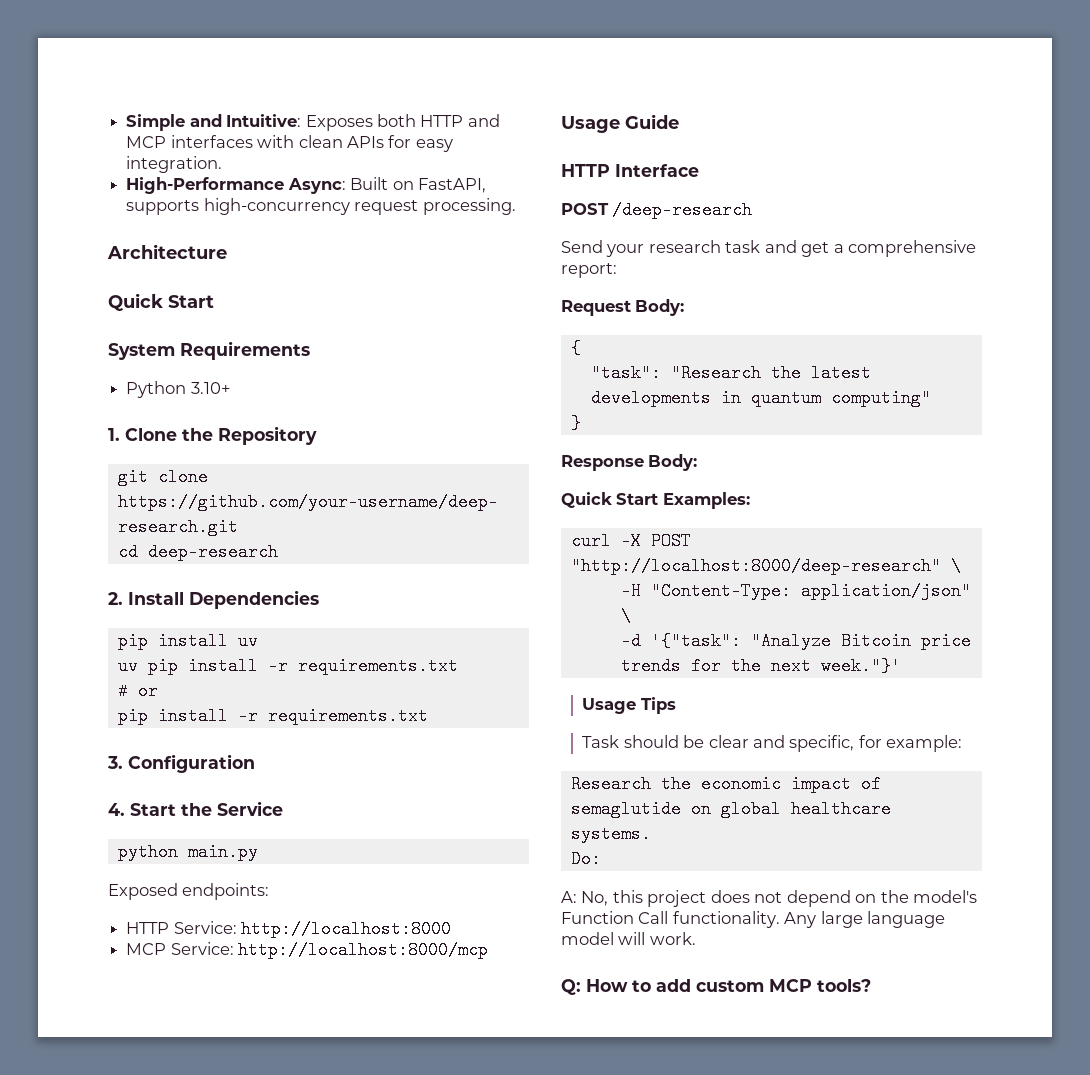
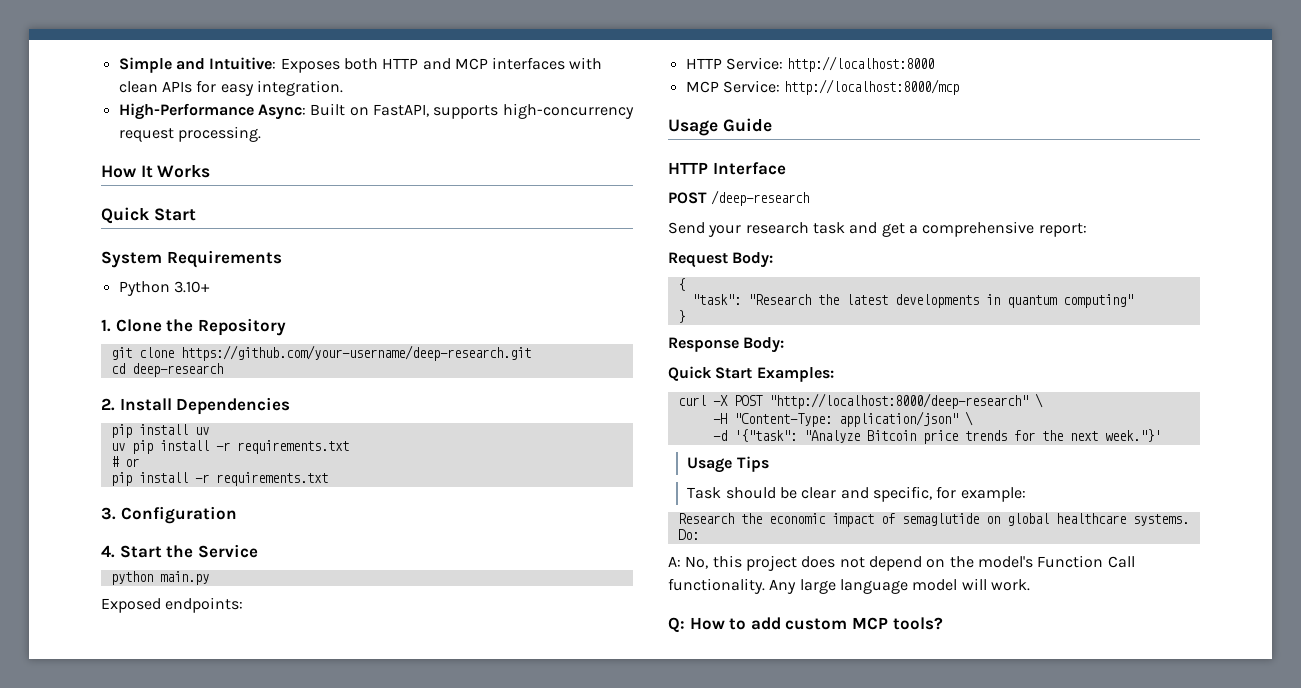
- Architecture
+ How It Works

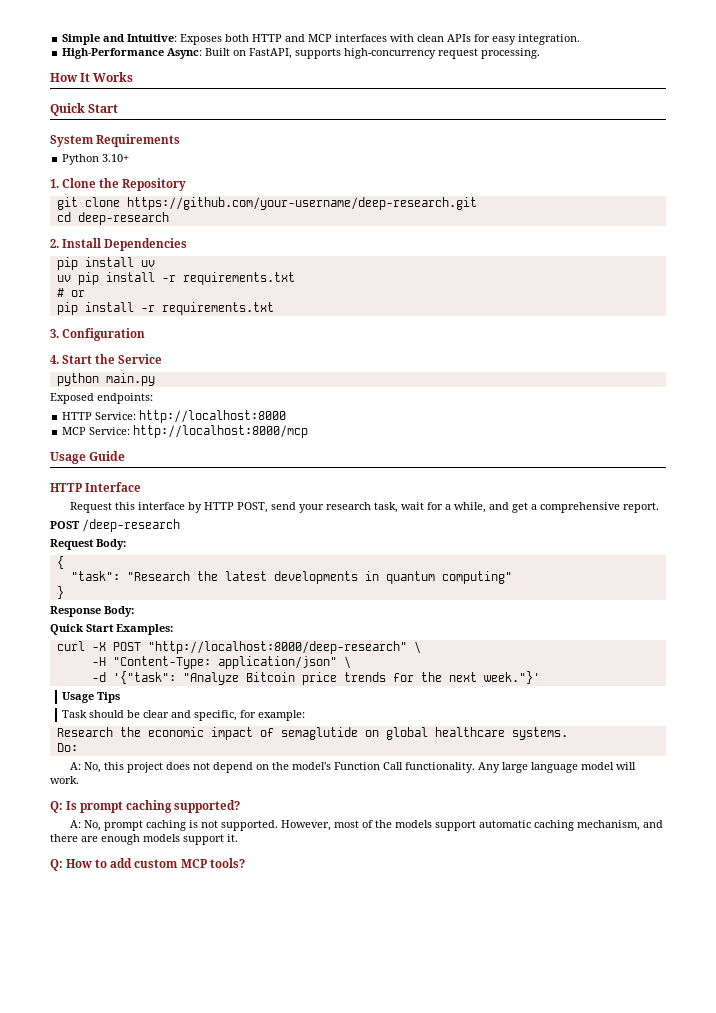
+ Request this interface by HTTP POST, send your research task, wait for a while, and get a comprehensive report.
  POST /deep-research
- Send your research task and get a comprehensive report:
+ Q: Is prompt caching supported?
+ A: No, prompt caching is not supported. However, most of the models support automatic caching mechanism, and there are enough models support it.

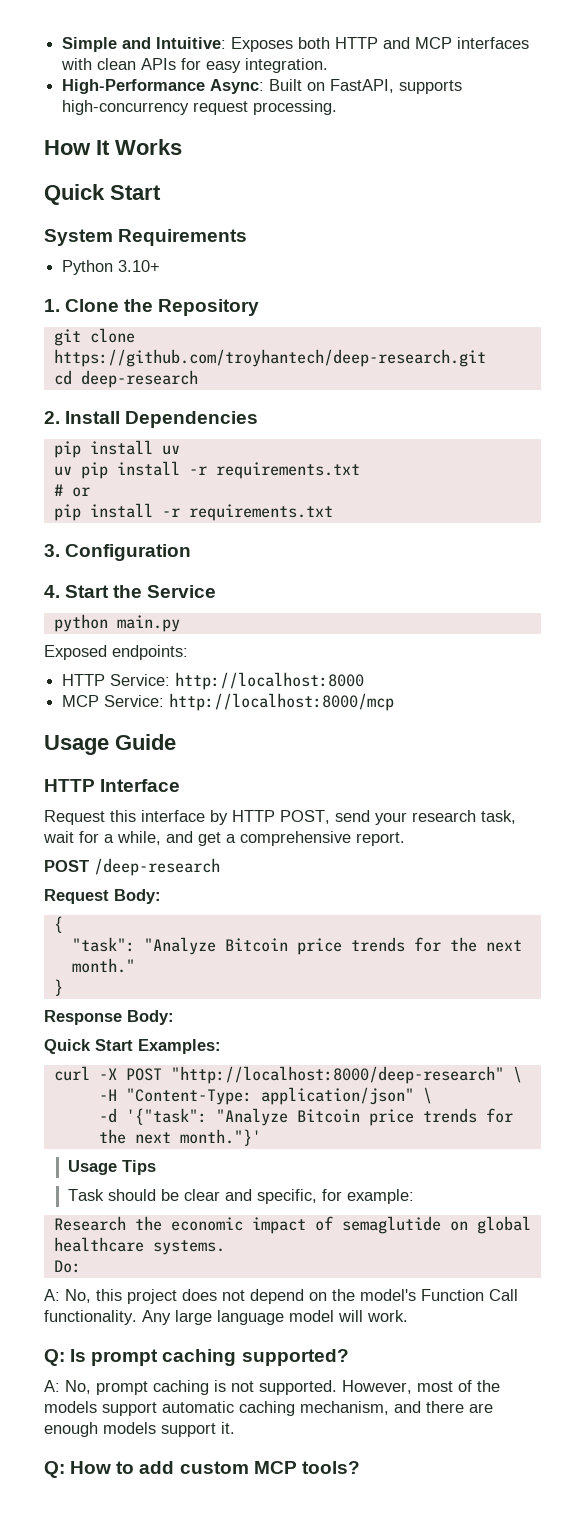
- git clone https://github.com/your-username/deep-research.git
+ git clone https://github.com/troyhantech/deep-research.git
- "task": "Research the latest developments in quantum computing"
+ "task": "Analyze Bitcoin price trends for the next month."
- -d '{"task": "Analyze Bitcoin price trends for the next week."}'
+ -d '{"task": "Analyze Bitcoin price trends for the next month."}'

